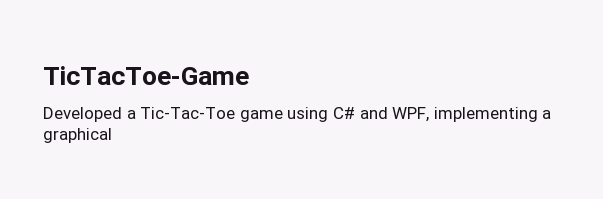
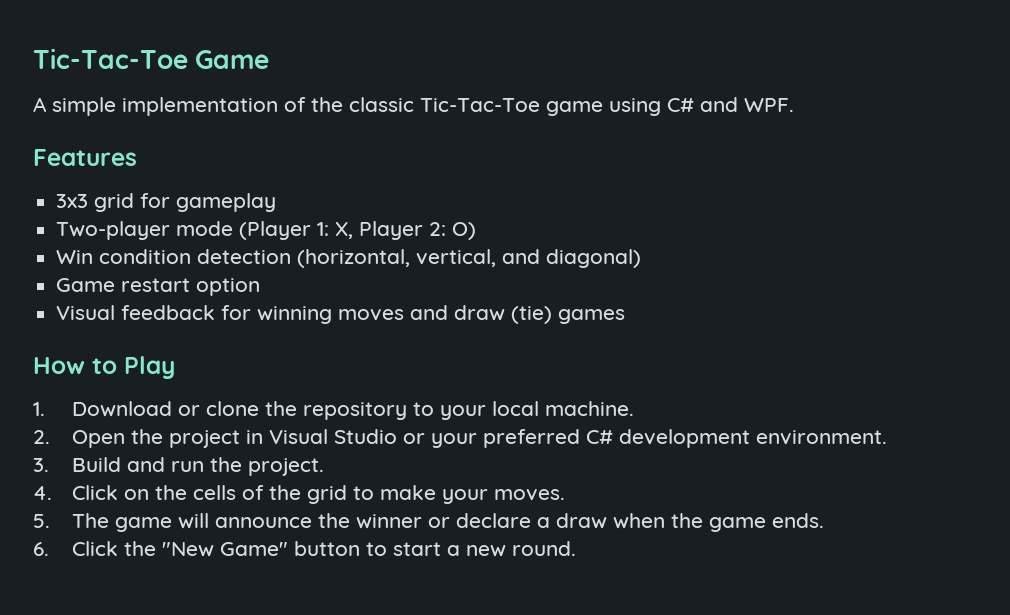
- TicTacToe-Game
- Developed a Tic-Tac-Toe game using C# and WPF, implementing a graphical
+ Tic-Tac-Toe Game
+ A simple implementation of the classic Tic-Tac-Toe game using C# and WPF.
+ Features
+ 3x3 grid for gameplay
+ Two-player mode (Player 1: X, Player 2: O)
+ Win condition detection (horizontal, vertical, and diagonal)
+ Game restart option
+ Visual feedback for winning moves and draw (tie) games
+ How to Play
+ 1. Download or clone the repository to your local machine.
+ 2. Open the project in Visual Studio or your preferred C# development environment.
+ 3. Build and run the project.
+ 4. Click on the cells of the grid to make your moves.
+ 5. The game will announce the winner or declare a draw when the game ends.
+ 6. Click the "New Game" button to start a new round.

